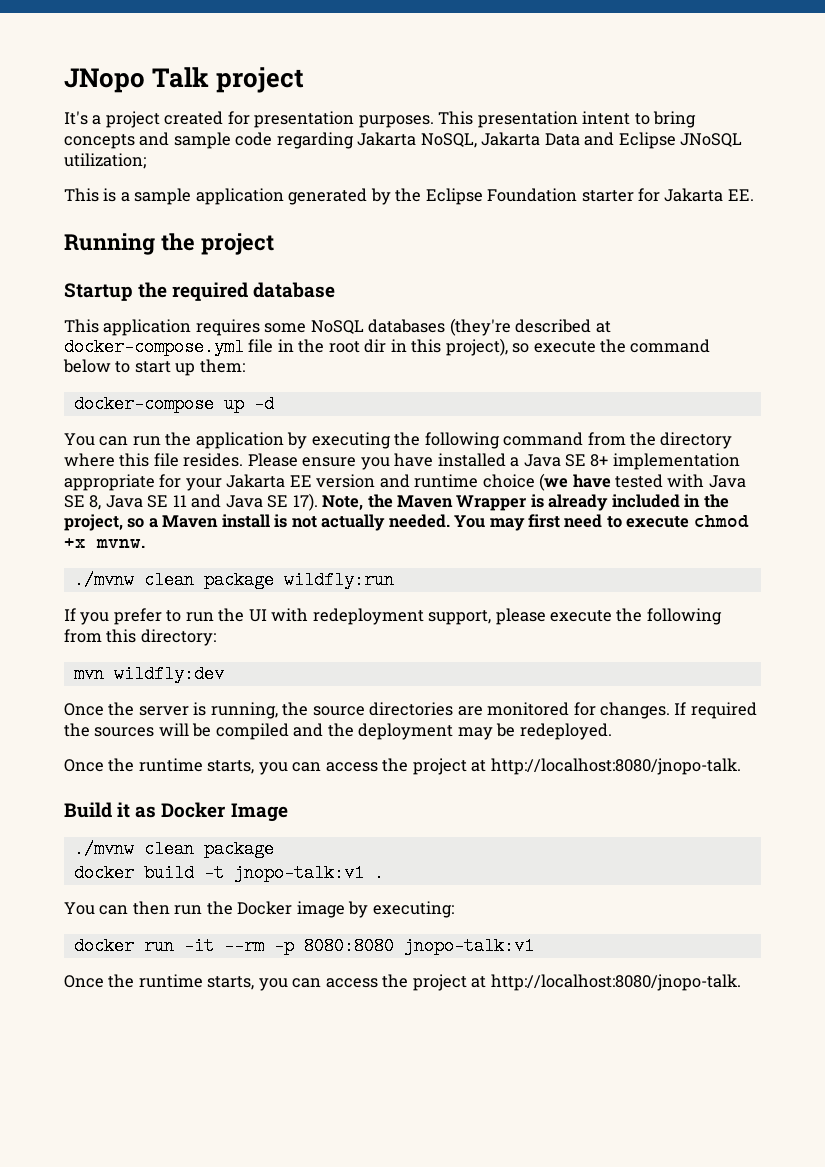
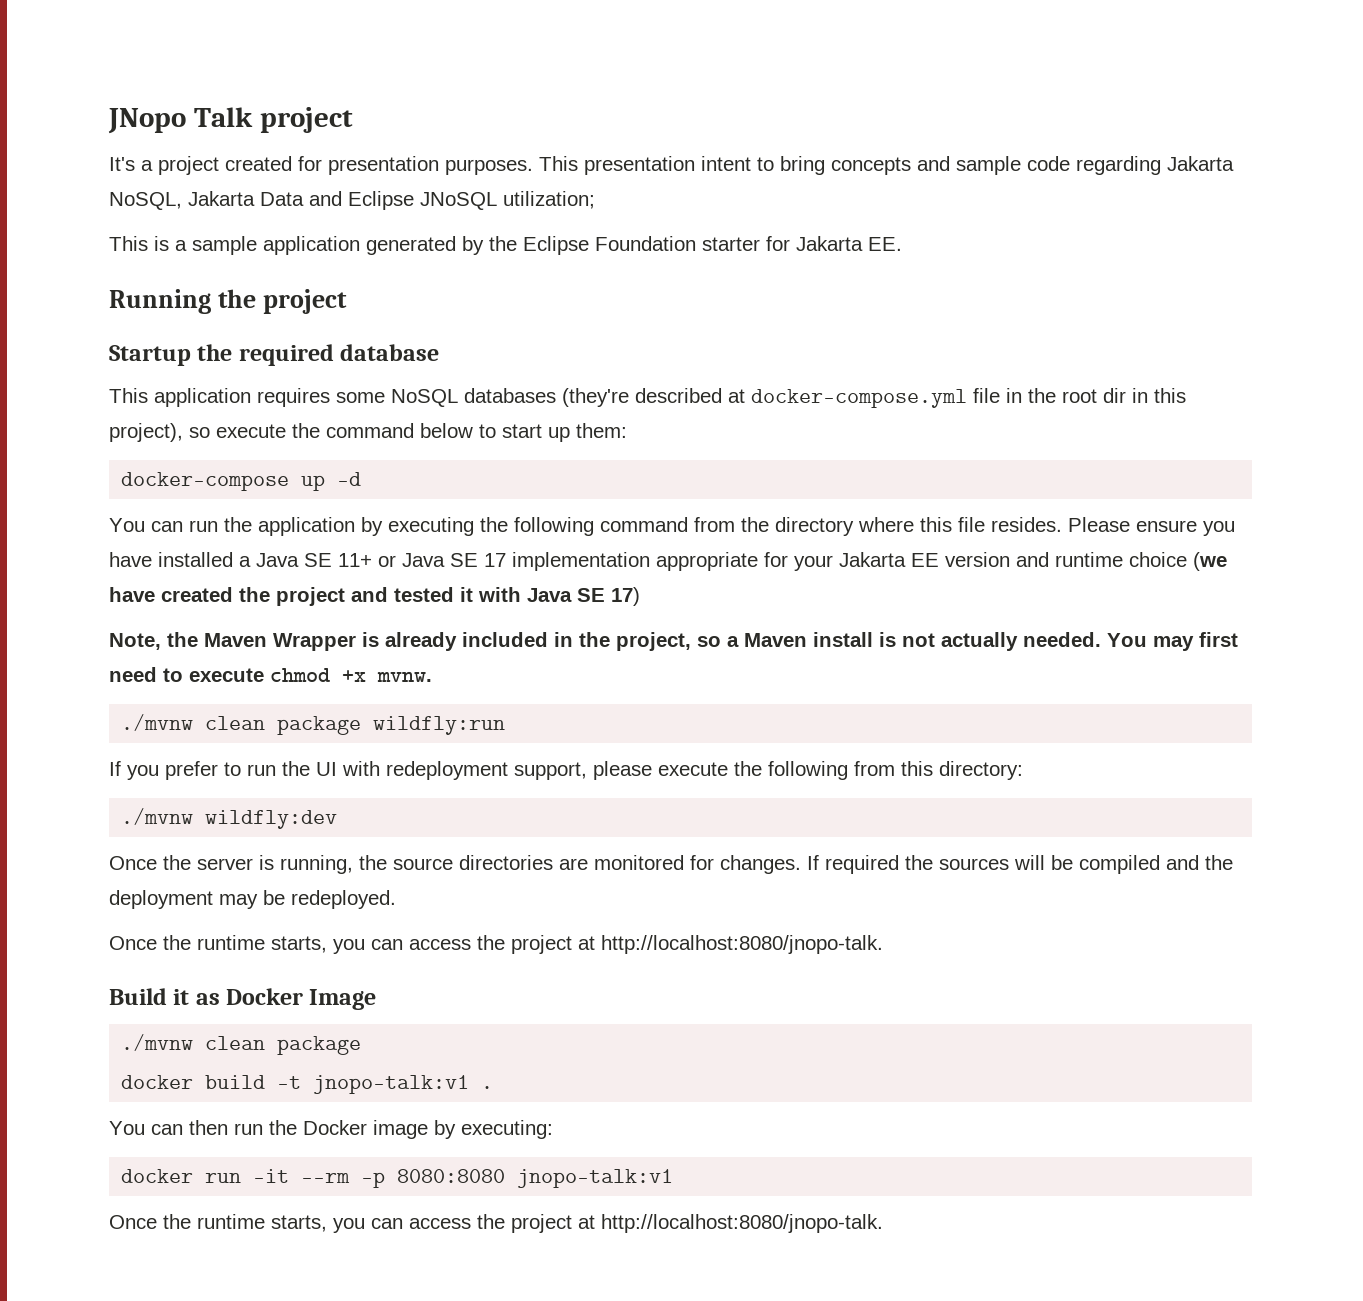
- Please ensure you have installed a Java SE 8+ implementation appropriate for your Jakarta EE version and runtime choice (we have tested with Java SE 8, Java SE 11 and Java SE 17). Note, the Maven Wrapper is already included in the project, so a Maven install is not actually needed.
+ Please ensure you have installed a Java SE 11+ or Java SE 17 implementation appropriate for your Jakarta EE version and runtime choice (we have created the project and tested it with Java SE 17)
+ Note, the Maven Wrapper is already included in the project, so a Maven install is not actually needed.
- mvn wildfly:dev
+ ./mvnw wildfly:dev

